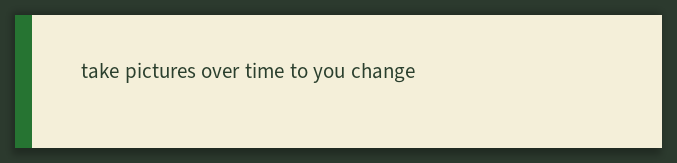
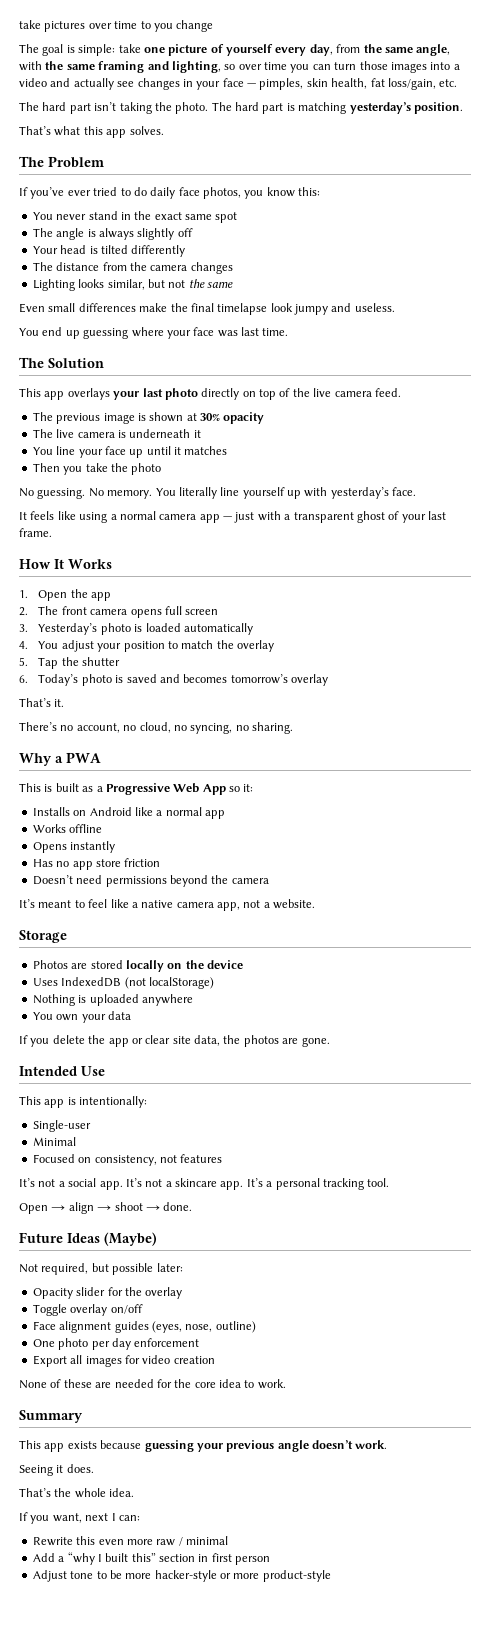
+ The goal is simple: take one picture of yourself every day, from the same angle, with the same framing and lighting, so over time you can turn those images into a video and actually see changes in your face — pimples, skin health, fat loss/gain, etc.
+ The hard part isn’t taking the photo. The hard part is matching yesterday’s position.
+ That’s what this app solves.
+ The Problem
+ If you’ve ever tried to do daily face photos, you know this:
+ You never stand in the exact same spot
+ The angle is always slightly off
+ Your head is tilted differently
+ The distance from the camera changes
+ Lighting looks similar, but not the same
+ Even small differences make the final timelapse look jumpy and useless.
+ You end up guessing where your face was last time.
+ The Solution
+ This app overlays your last photo directly on top of the live camera feed.
+ The previous image is shown at 30% opacity
+ The live camera is underneath it
+ You line your face up until it matches
+ Then you take the photo
+ No guessing. No memory. You literally line yourself up with yesterday’s face.
+ It feels like using a normal camera app — just with a transparent ghost of your last frame.
+ How It Works
+ 1. Open the app
+ 2. The front camera opens full screen
+ 3. Yesterday’s photo is loaded automatically
+ 4. You adjust your position to match the overlay
+ 5. Tap the shutter
+ 6. Today’s photo is saved and becomes tomorrow’s overlay
+ That’s it.
+ There’s no account, no cloud, no syncing, no sharing.
+ Why a PWA
+ This is built as a Progressive Web App so it:
+ Installs on Android like a normal app
+ Works offline
+ Opens instantly
+ Has no app store friction
+ Doesn’t need permissions beyond the camera
+ It’s meant to feel like a native camera app, not a website.
+ Storage
+ Photos are stored locally on the device
+ Uses IndexedDB (not localStorage)
+ Nothing is uploaded anywhere
+ You own your data
+ If you delete the app or clear site data, the photos are gone.
+ Intended Use
+ This app is intentionally:
+ Single-user
+ Minimal
+ Focused on consistency, not features
+ It’s not a social app. It’s not a skincare app. It’s a personal tracking tool.
+ Open → align → shoot → done.
+ Future Ideas (Maybe)
+ Not required, but possible later:
+ Opacity slider for the overlay
+ Toggle overlay on/off
+ Face alignment guides (eyes, nose, outline)
+ One photo per day enforcement
+ Export all images for video creation
+ None of these are needed for the core idea to work.
+ Summary
+ This app exists because guessing your previous angle doesn’t work.
+ Seeing it does.
+ That’s the whole idea.
+ If you want, next I can:
+ Rewrite this even more raw / minimal
+ Add a “why I built this” section in first person
+ Adjust tone to be more hacker-style or more product-style

